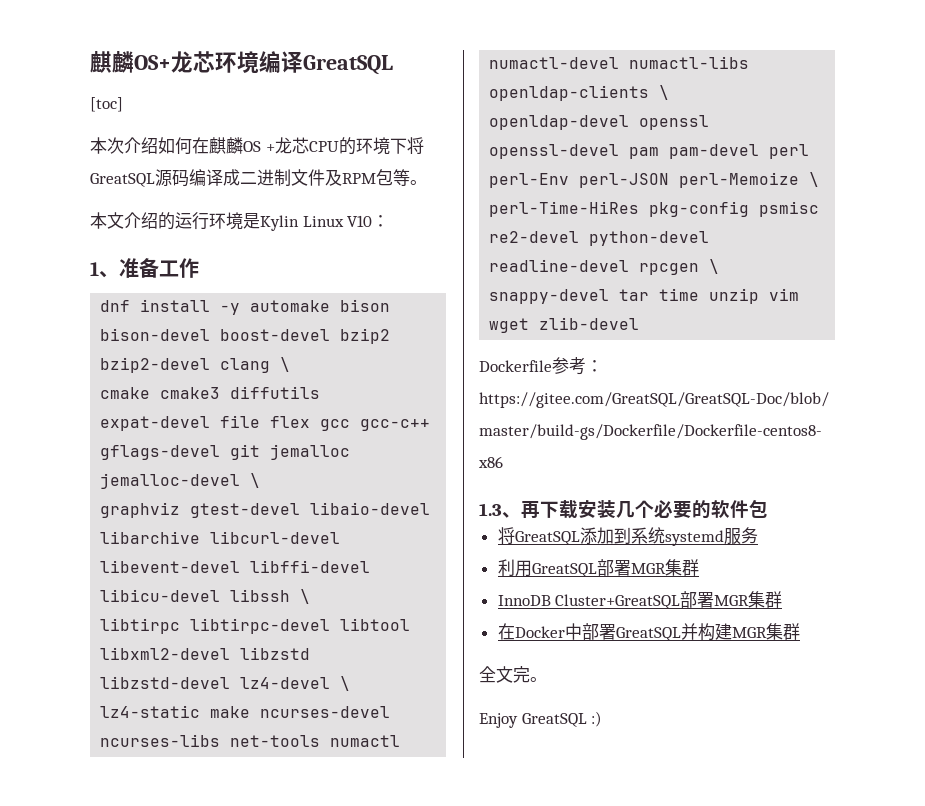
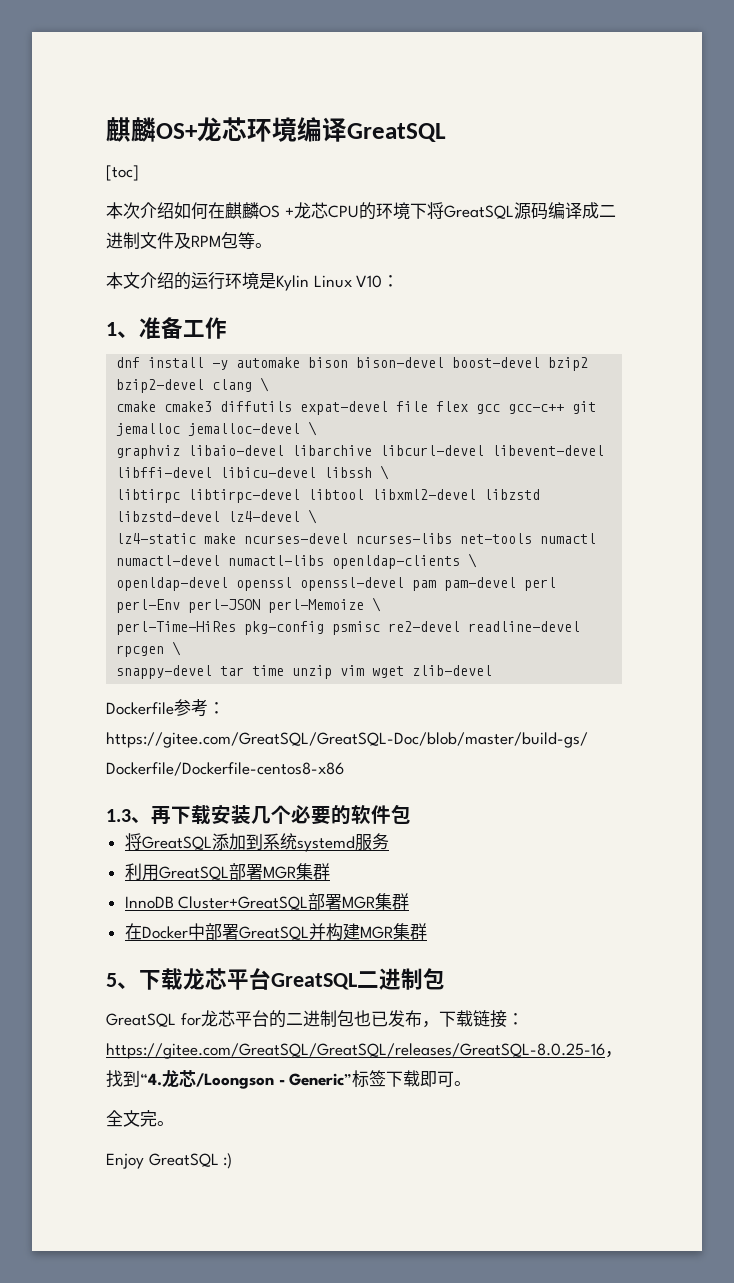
- cmake cmake3 diffutils expat-devel file flex gcc gcc-c++ gflags-devel git jemalloc jemalloc-devel \
+ cmake cmake3 diffutils expat-devel file flex gcc gcc-c++ git jemalloc jemalloc-devel \
- graphviz gtest-devel libaio-devel libarchive libcurl-devel libevent-devel libffi-devel libicu-devel libssh \
+ graphviz libaio-devel libarchive libcurl-devel libevent-devel libffi-devel libicu-devel libssh \
- perl-Time-HiRes pkg-config psmisc re2-devel python-devel readline-devel rpcgen \
+ perl-Time-HiRes pkg-config psmisc re2-devel readline-devel rpcgen \
+ 5、下载龙芯平台GreatSQL二进制包
+ GreatSQL for龙芯平台的二进制包也已发布，下载链接：https://gitee.com/GreatSQL/GreatSQL/releases/GreatSQL-8.0.25-16，找到“4.龙芯/Loongson - Generic”标签下载即可。

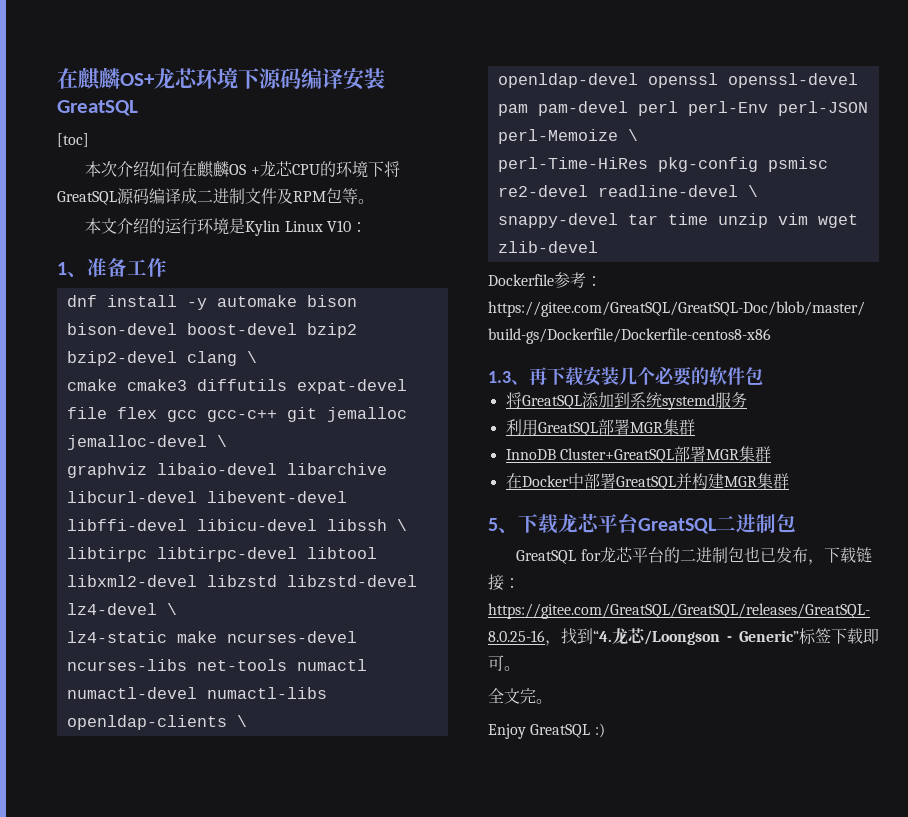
- 麒麟OS+龙芯环境编译GreatSQL
+ 在麒麟OS+龙芯环境下源码编译安装GreatSQL
- perl-Time-HiRes pkg-config psmisc re2-devel readline-devel rpcgen \
+ perl-Time-HiRes pkg-config psmisc re2-devel readline-devel \

